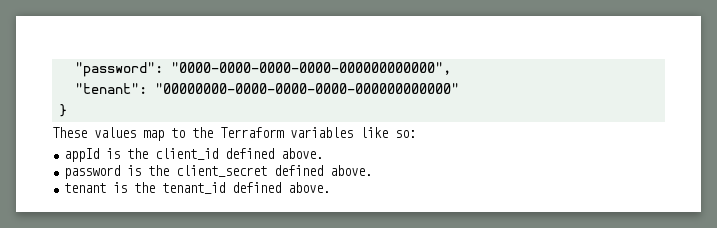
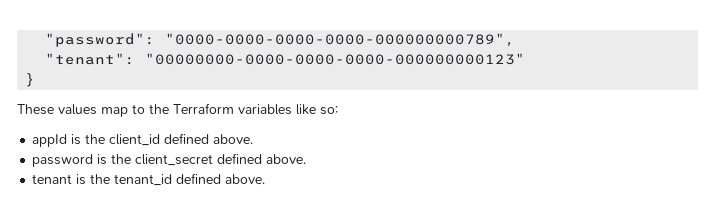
- "password": "0000-0000-0000-0000-000000000000",
+ "password": "0000-0000-0000-0000-000000000789",
- "tenant": "00000000-0000-0000-0000-000000000000"
+ "tenant": "00000000-0000-0000-0000-000000000123"

